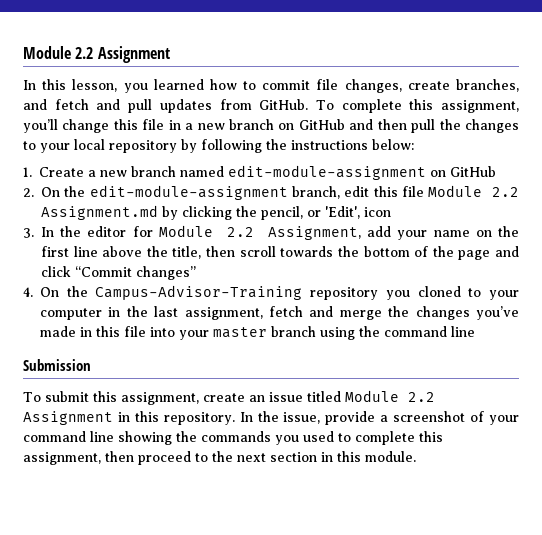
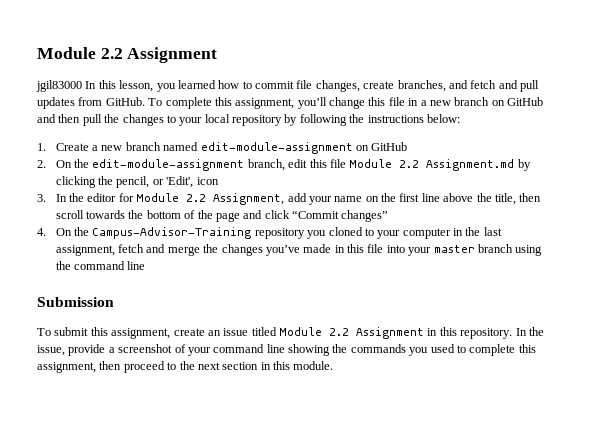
- In this lesson, you learned how to commit file changes, create branches, and fetch and pull updates from GitHub.
+ jgil83000 In this lesson, you learned how to commit file changes, create branches, and fetch and pull updates from GitHub.

